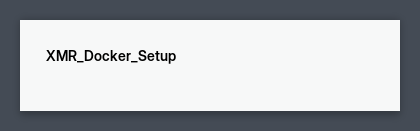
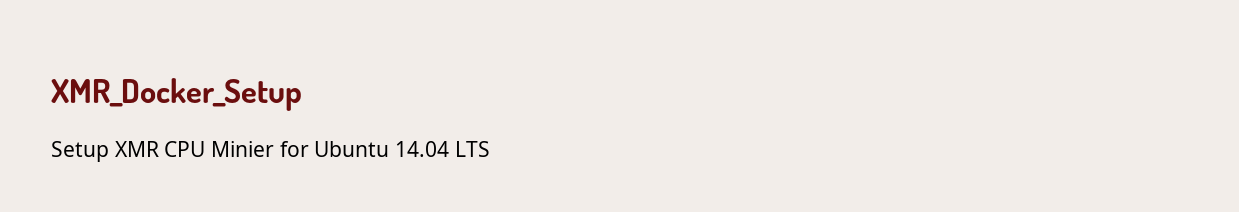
+ Setup XMR CPU Minier for Ubuntu 14.04 LTS

